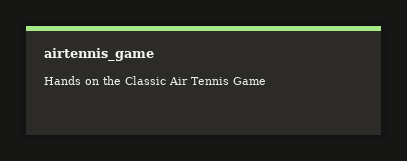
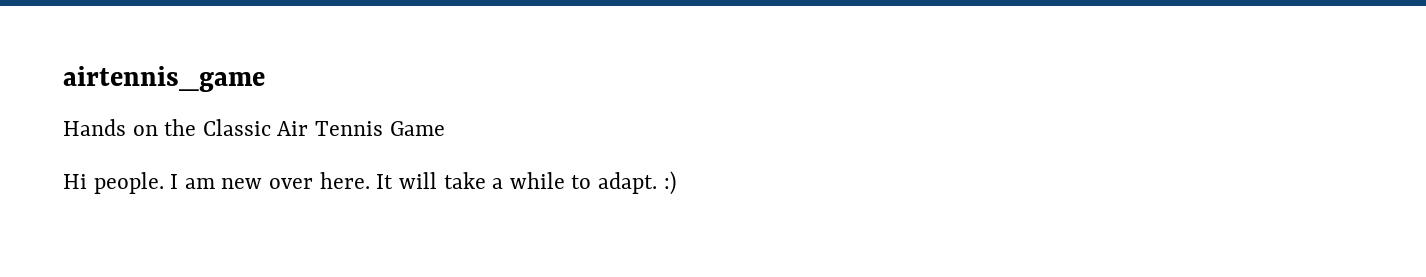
+ Hi people. I am new over here. It will take a while to adapt. :)

